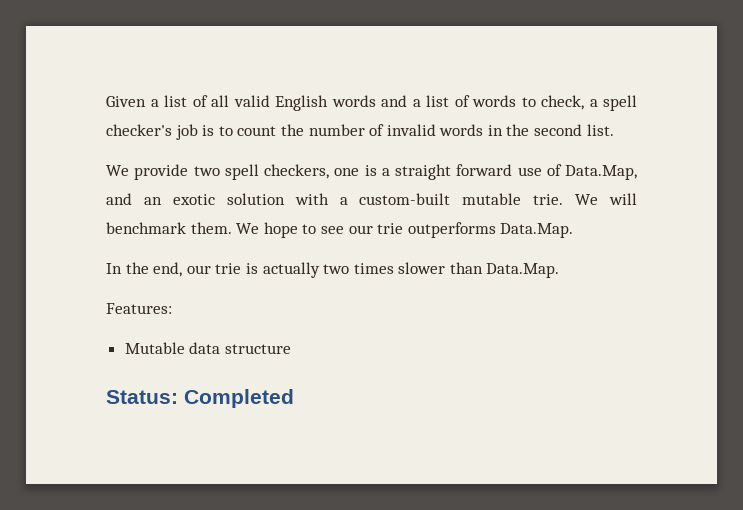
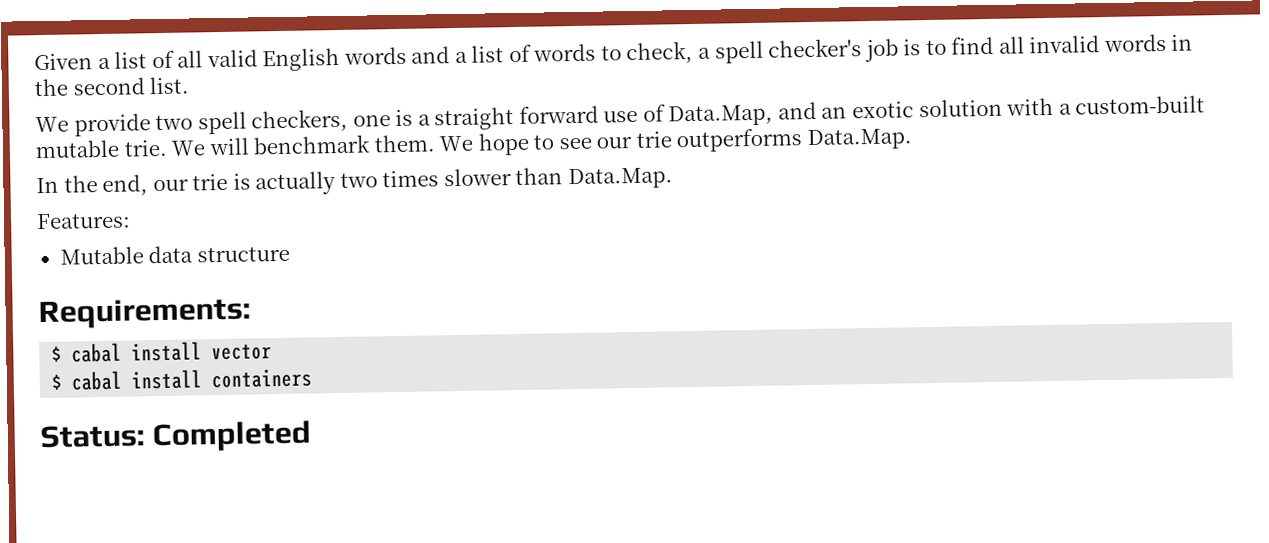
- Given a list of all valid English words and a list of words to check, a spell checker's job is to count the number of invalid words in the second list.
+ Given a list of all valid English words and a list of words to check, a spell checker's job is to find all invalid words in the second list.
+ Requirements:
+ $ cabal install vector
+ $ cabal install containers

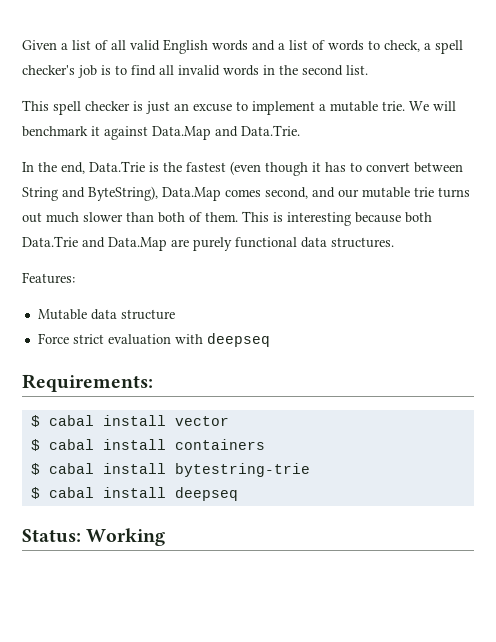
- We provide two spell checkers, one is a straight forward use of Data.Map, and an exotic solution with a custom-built mutable trie.
+ This spell checker is just an excuse to implement a mutable trie.
- We will benchmark them. We hope to see our trie outperforms Data.Map.
- In the end, our trie is actually two times slower than Data.Map.
+ We will benchmark it against Data.Map and Data.Trie.
+ In the end, Data.Trie is the fastest (even though it has to convert between String and ByteString), Data.Map comes second, and our mutable trie turns out much slower than both of them. This is interesting because both Data.Trie and Data.Map are purely functional data structures.
+ Force strict evaluation with deepseq
+ $ cabal install bytestring-trie
+ $ cabal install deepseq
- Status: Completed
+ Status: Working

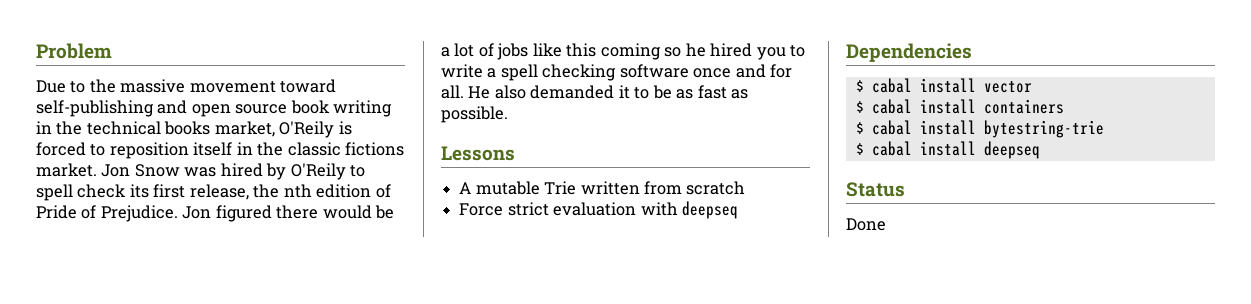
- Given a list of all valid English words and a list of words to check, a spell checker's job is to find all invalid words in the second list.
- This spell checker is just an excuse to implement a mutable trie. We will benchmark it against Data.Map and Data.Trie.
- In the end, Data.Trie is the fastest (even though it has to convert between String and ByteString), Data.Map comes second, and our mutable trie turns out much slower than both of them. This is interesting because both Data.Trie and Data.Map are purely functional data structures.
- Features:
- Mutable data structure
+ Problem
+ Due to the massive movement toward self-publishing and open source book writing in the technical books market, O'Reily is forced to reposition itself in the classic fictions market. Jon Snow was hired by O'Reily to spell check its first release, the nth edition of Pride of Prejudice. Jon figured there would be a lot of jobs like this coming so he hired you to write a spell checking software once and for all. He also demanded it to be as fast as possible.
+ Lessons
+ A mutable Trie written from scratch
- Requirements:
+ Dependencies
- Status: Working
+ Status
+ Done

